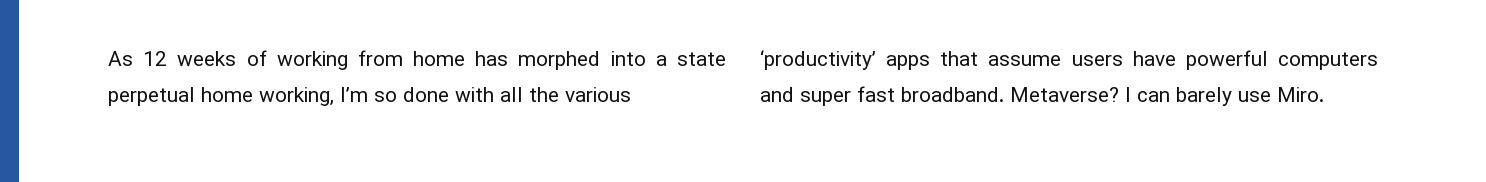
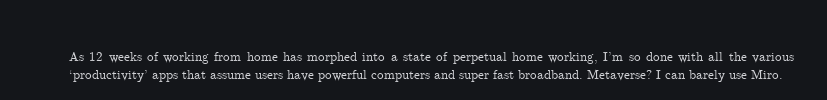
- As 12 weeks of working from home has morphed into a state perpetual home working, I’m so done with all the various ‘productivity’ apps that assume users have powerful computers and super fast broadband.
+ As 12 weeks of working from home has morphed into a state of perpetual home working, I’m so done with all the various ‘productivity’ apps that assume users have powerful computers and super fast broadband.

